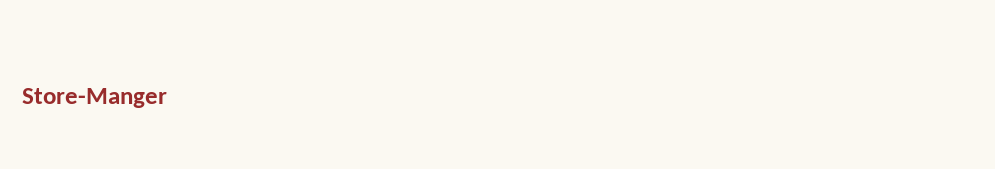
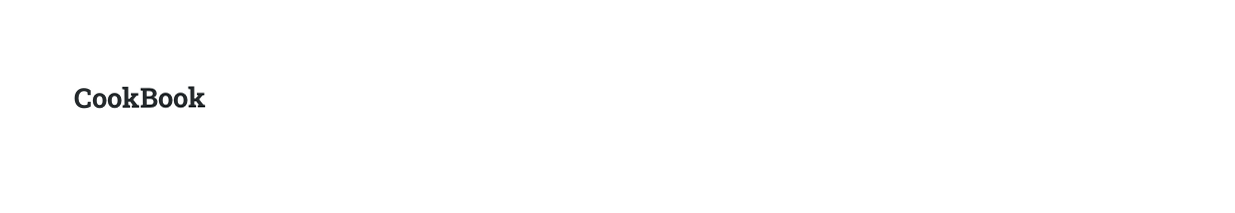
- Store-Manger
+ CookBook

